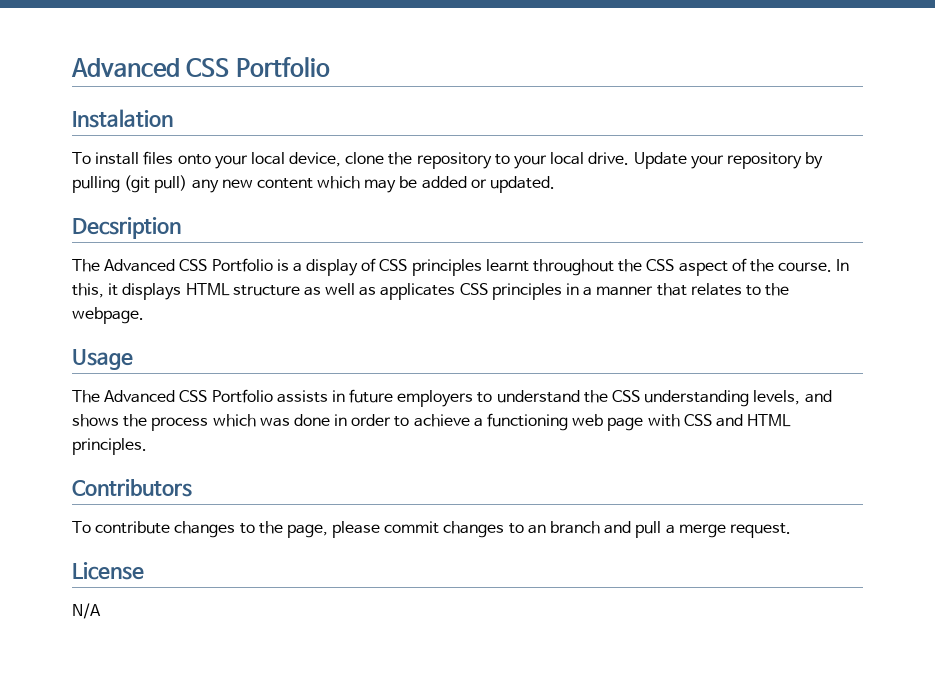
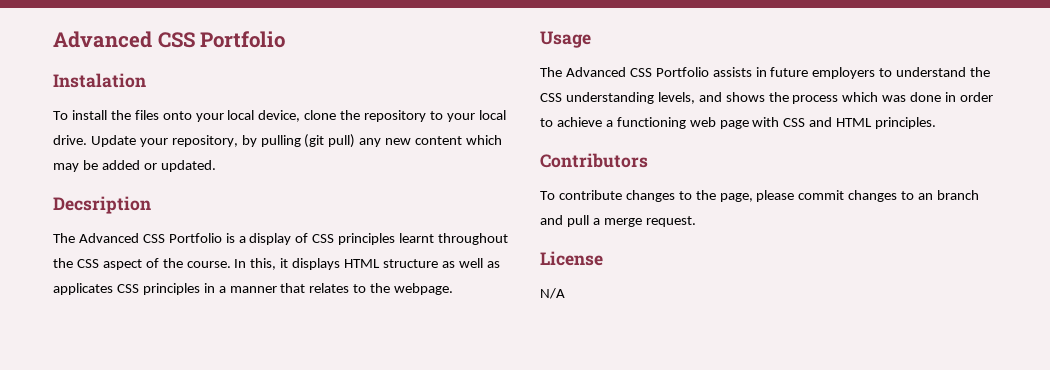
- To install files onto your local device, clone the repository to your local drive.
+ To install the files onto your local device, clone the repository to your local drive.
- Update your repository by pulling (git pull) any new content which may be added or updated.
+ Update your repository, by pulling (git pull) any new content which may be added or updated.

